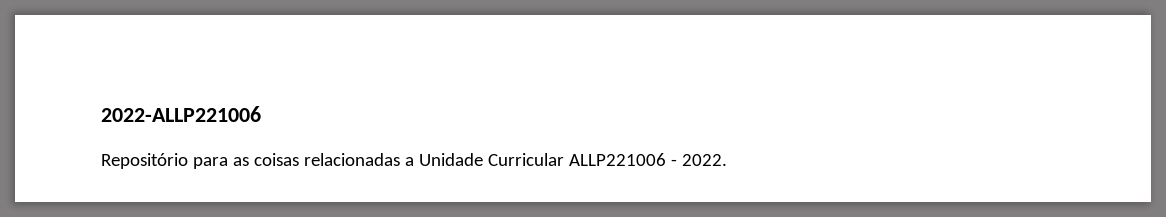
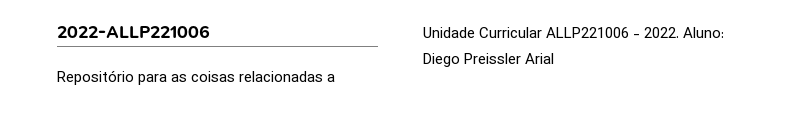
+ Aluno: Diego Preissler Arial

